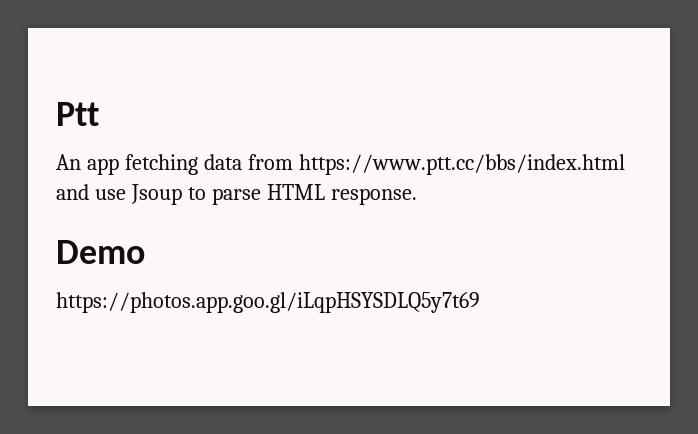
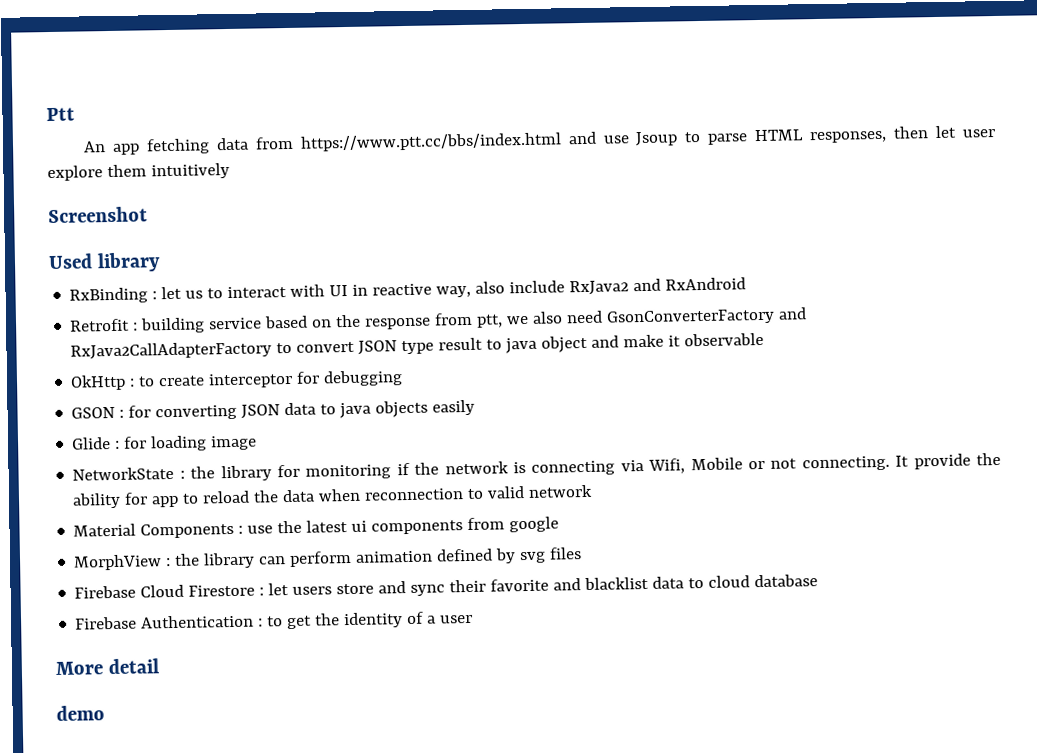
- An app fetching data from https://www.ptt.cc/bbs/index.html and use Jsoup to parse HTML response.
- Demo
- https://photos.app.goo.gl/iLqpHSYSDLQ5y7t69
+ An app fetching data from https://www.ptt.cc/bbs/index.html and use Jsoup to parse HTML responses, then let user explore them intuitively
+ Screenshot
+ Used library
+ RxBinding : let us to interact with UI in reactive way, also include RxJava2 and RxAndroid
+ Retrofit : building service based on the response from ptt, we also need GsonConverterFactory and RxJava2CallAdapterFactory to convert JSON type result to java object and make it observable
+ OkHttp : to create interceptor for debugging
+ GSON : for converting JSON data to java objects easily
+ Glide : for loading image
+ NetworkState : the library for monitoring if the network is connecting via Wifi, Mobile or not connecting. It provide the ability for app to reload the data when reconnection to valid network
+ Material Components : use the latest ui components from google
+ MorphView : the library can perform animation defined by svg files
+ Firebase Cloud Firestore : let users store and sync their favorite and blacklist data to cloud database
+ Firebase Authentication : to get the identity of a user
+ More detail
+ demo

